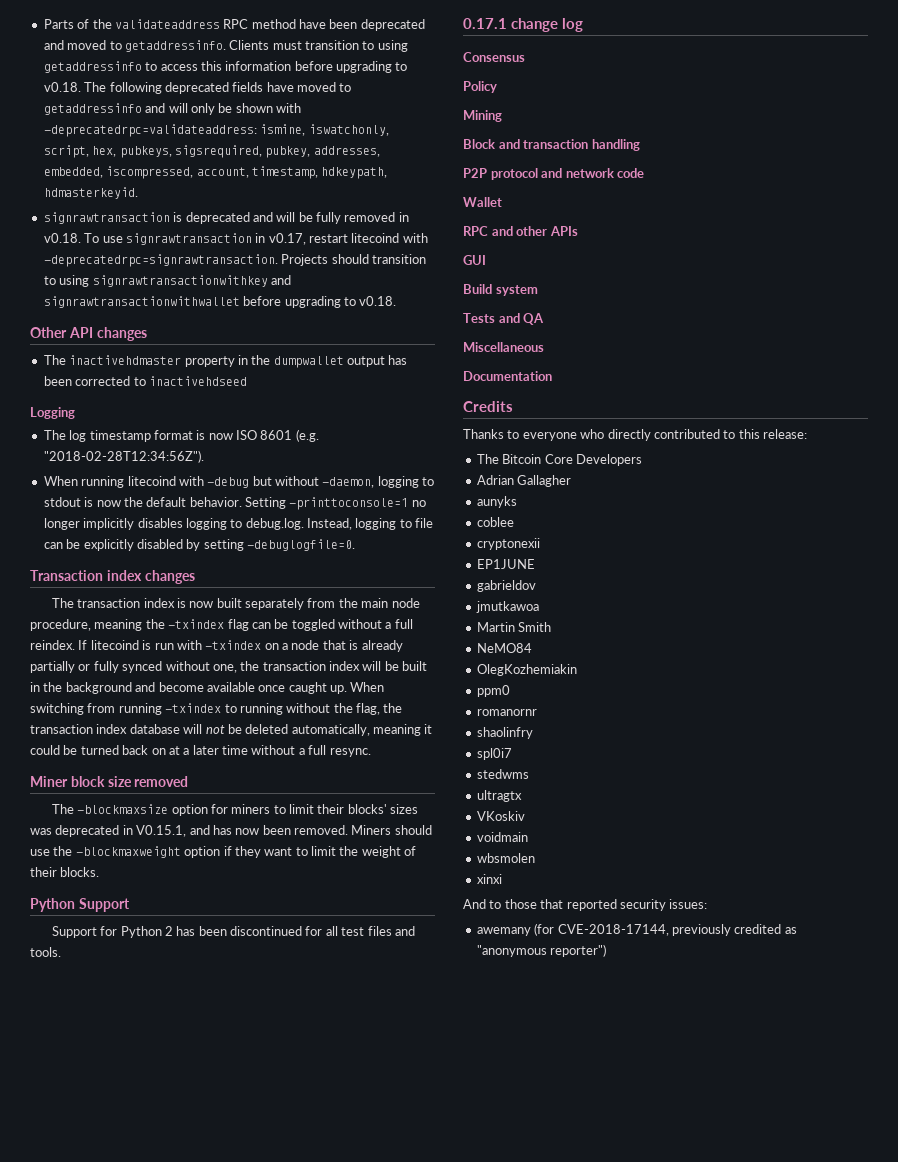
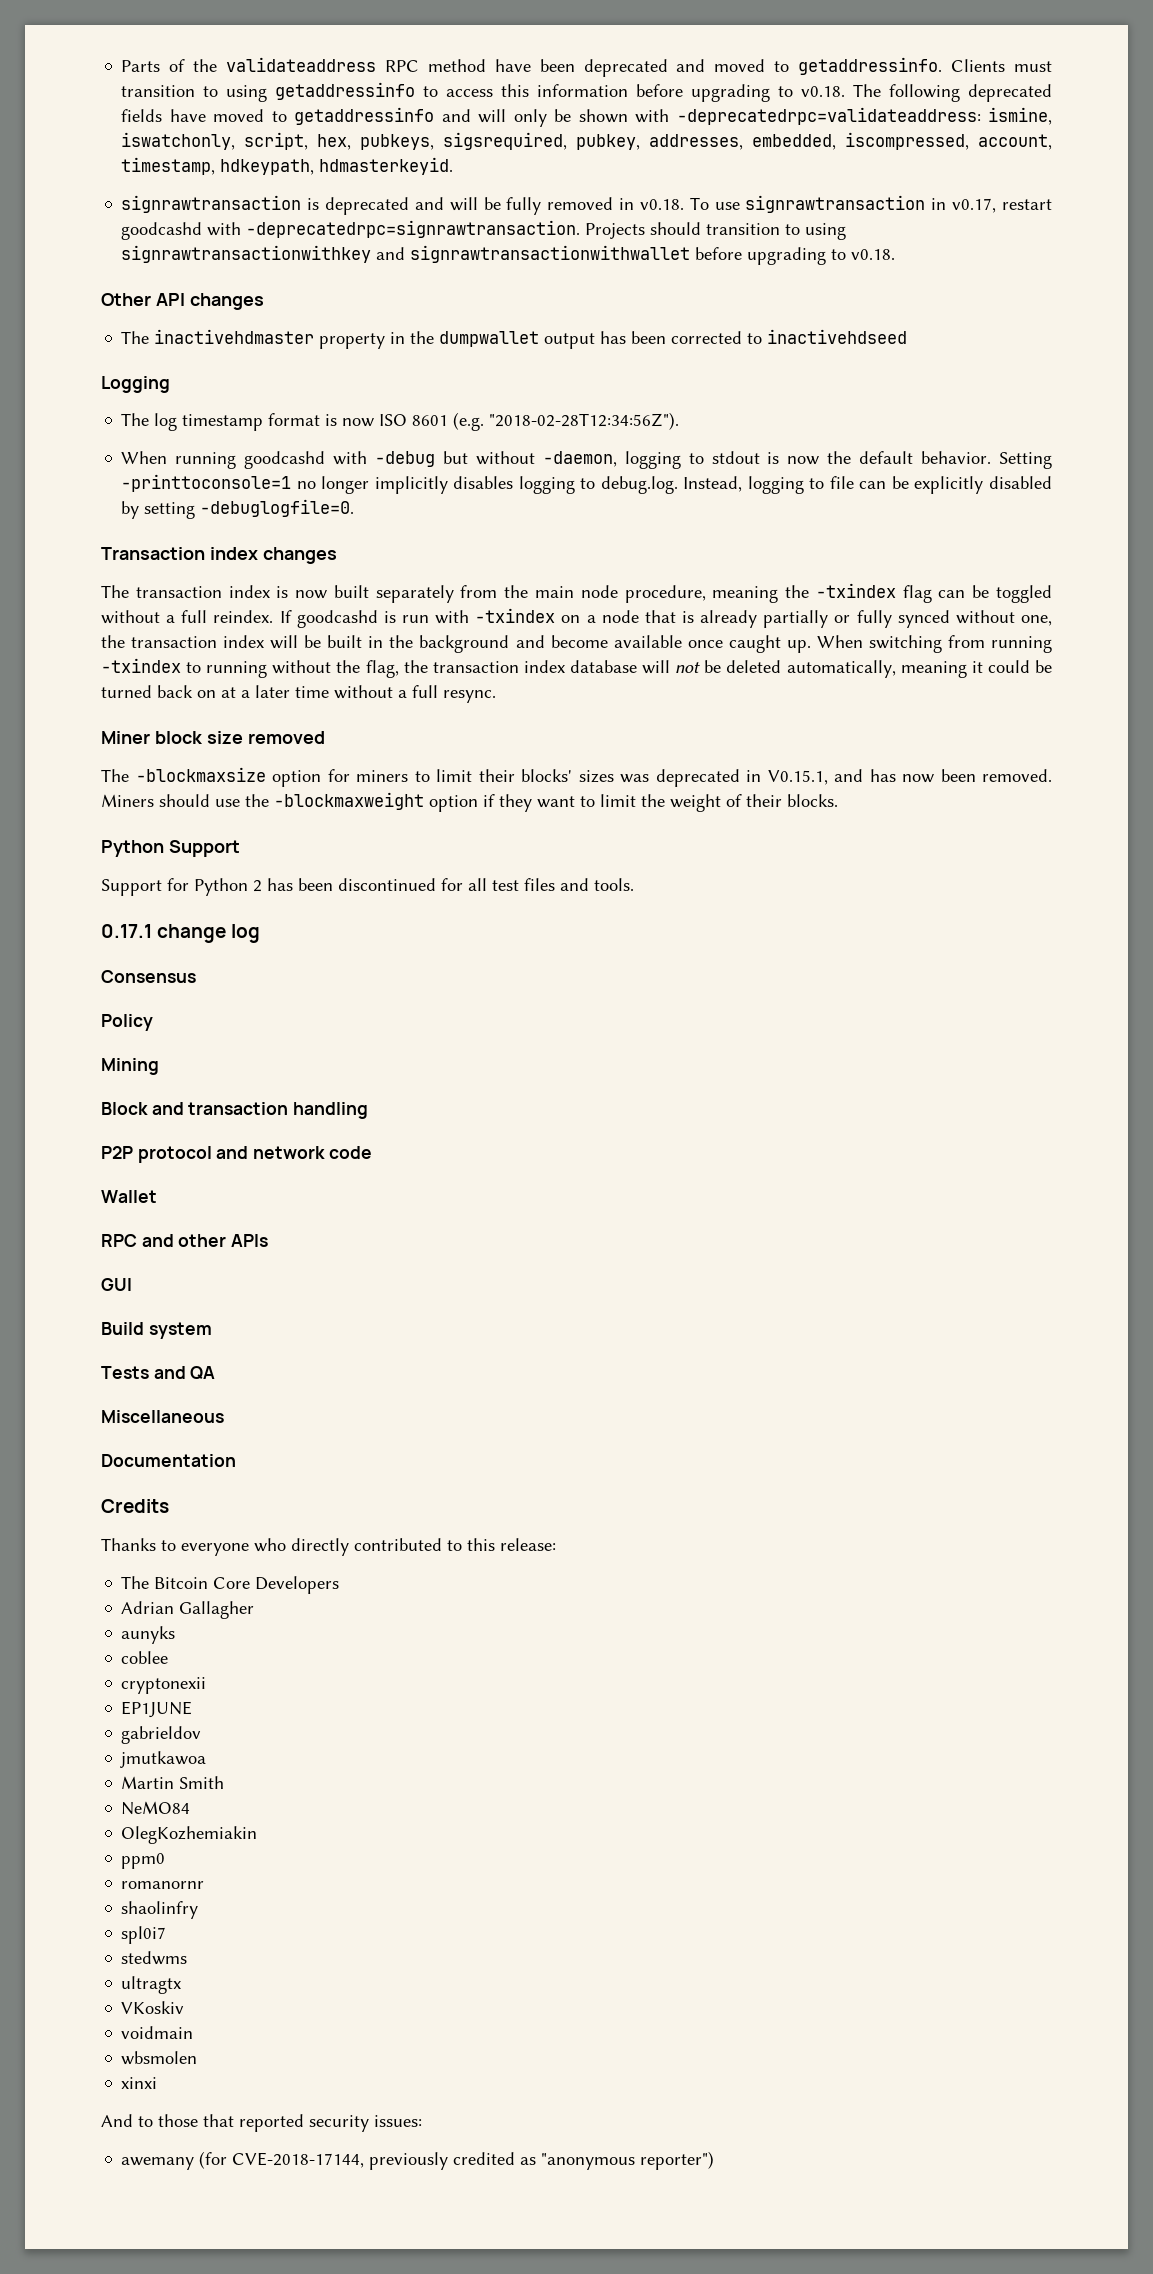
- signrawtransaction is deprecated and will be fully removed in v0.18. To use signrawtransaction in v0.17, restart litecoind with -deprecatedrpc=signrawtransaction.
+ signrawtransaction is deprecated and will be fully removed in v0.18. To use signrawtransaction in v0.17, restart goodcashd with -deprecatedrpc=signrawtransaction.
- When running litecoind with -debug but without -daemon, logging to stdout is now the default behavior.
+ When running goodcashd with -debug but without -daemon, logging to stdout is now the default behavior.
- If litecoind is run with -txindex on a node that is already partially or fully synced without one, the transaction index will be built in the background and become available once caught up.
+ If goodcashd is run with -txindex on a node that is already partially or fully synced without one, the transaction index will be built in the background and become available once caught up.

